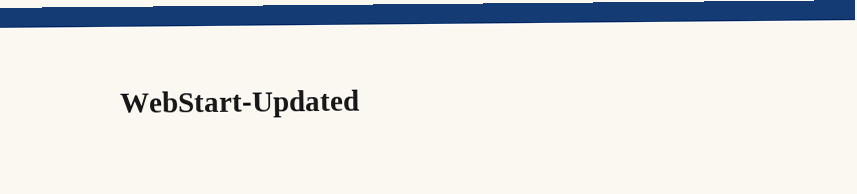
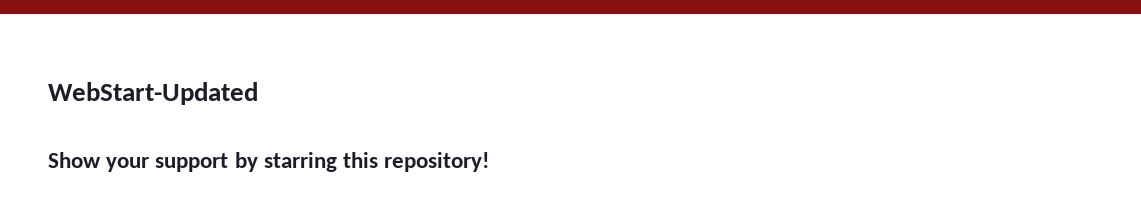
+ Show your support by starring this repository!

